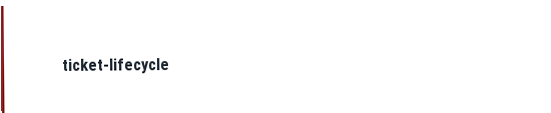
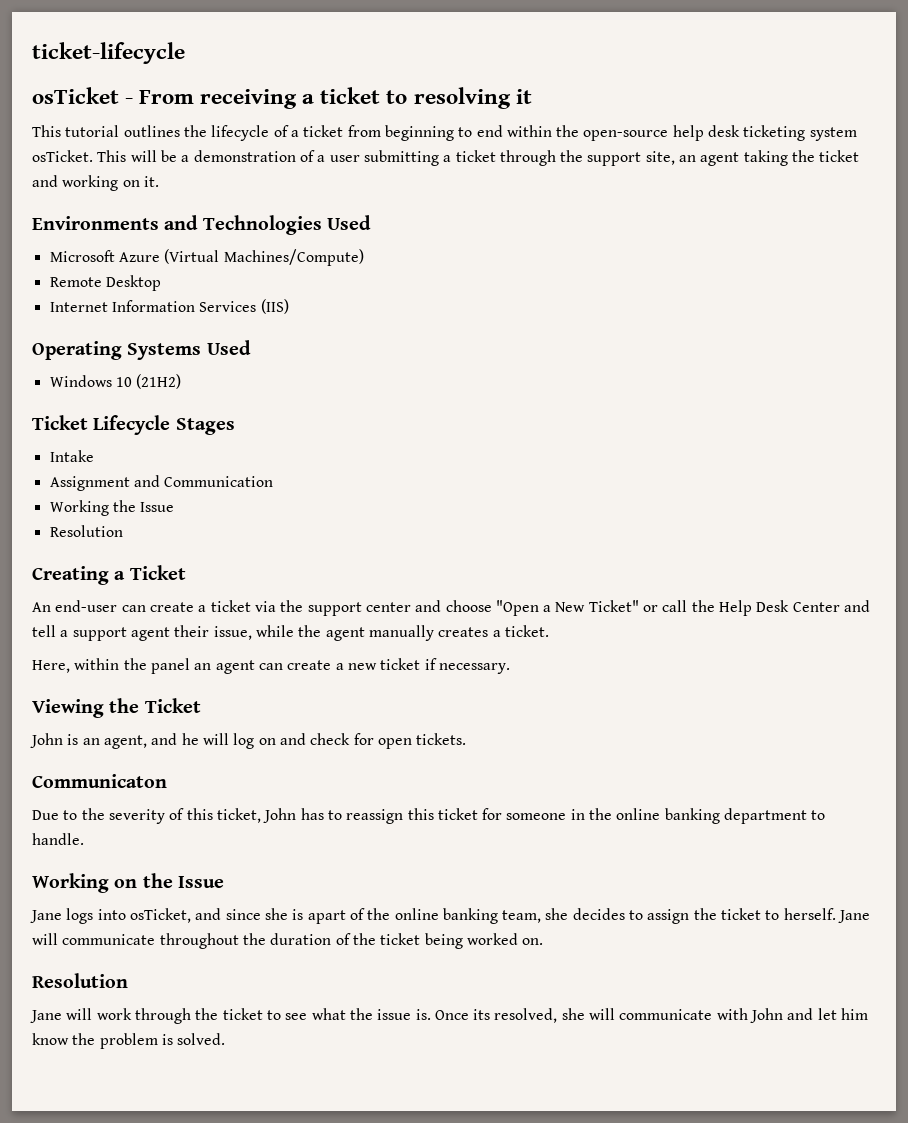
+ osTicket - From receiving a ticket to resolving it
+ This tutorial outlines the lifecycle of a ticket from beginning to end within the open-source help desk ticketing system osTicket. This will be a demonstration of a user submitting a ticket through the support site, an agent taking the ticket and working on it.
+ Environments and Technologies Used
+ Microsoft Azure (Virtual Machines/Compute)
+ Remote Desktop
+ Internet Information Services (IIS)
+ Operating Systems Used
+ Windows 10 (21H2)
+ Ticket Lifecycle Stages
+ Intake
+ Assignment and Communication
+ Working the Issue
+ Resolution
+ Creating a Ticket
+ An end-user can create a ticket via the support center and choose "Open a New Ticket" or call the Help Desk Center and tell a support agent their issue, while the agent manually creates a ticket.
+ Here, within the panel an agent can create a new ticket if necessary.
+ Viewing the Ticket
+ John is an agent, and he will log on and check for open tickets.
+ Communicaton
+ Due to the severity of this ticket, John has to reassign this ticket for someone in the online banking department to handle.
+ Working on the Issue
+ Jane logs into osTicket, and since she is apart of the online banking team, she decides to assign the ticket to herself. Jane will communicate throughout the duration of the ticket being worked on.
+ Resolution
+ Jane will work through the ticket to see what the issue is. Once its resolved, she will communicate with John and let him know the problem is solved.

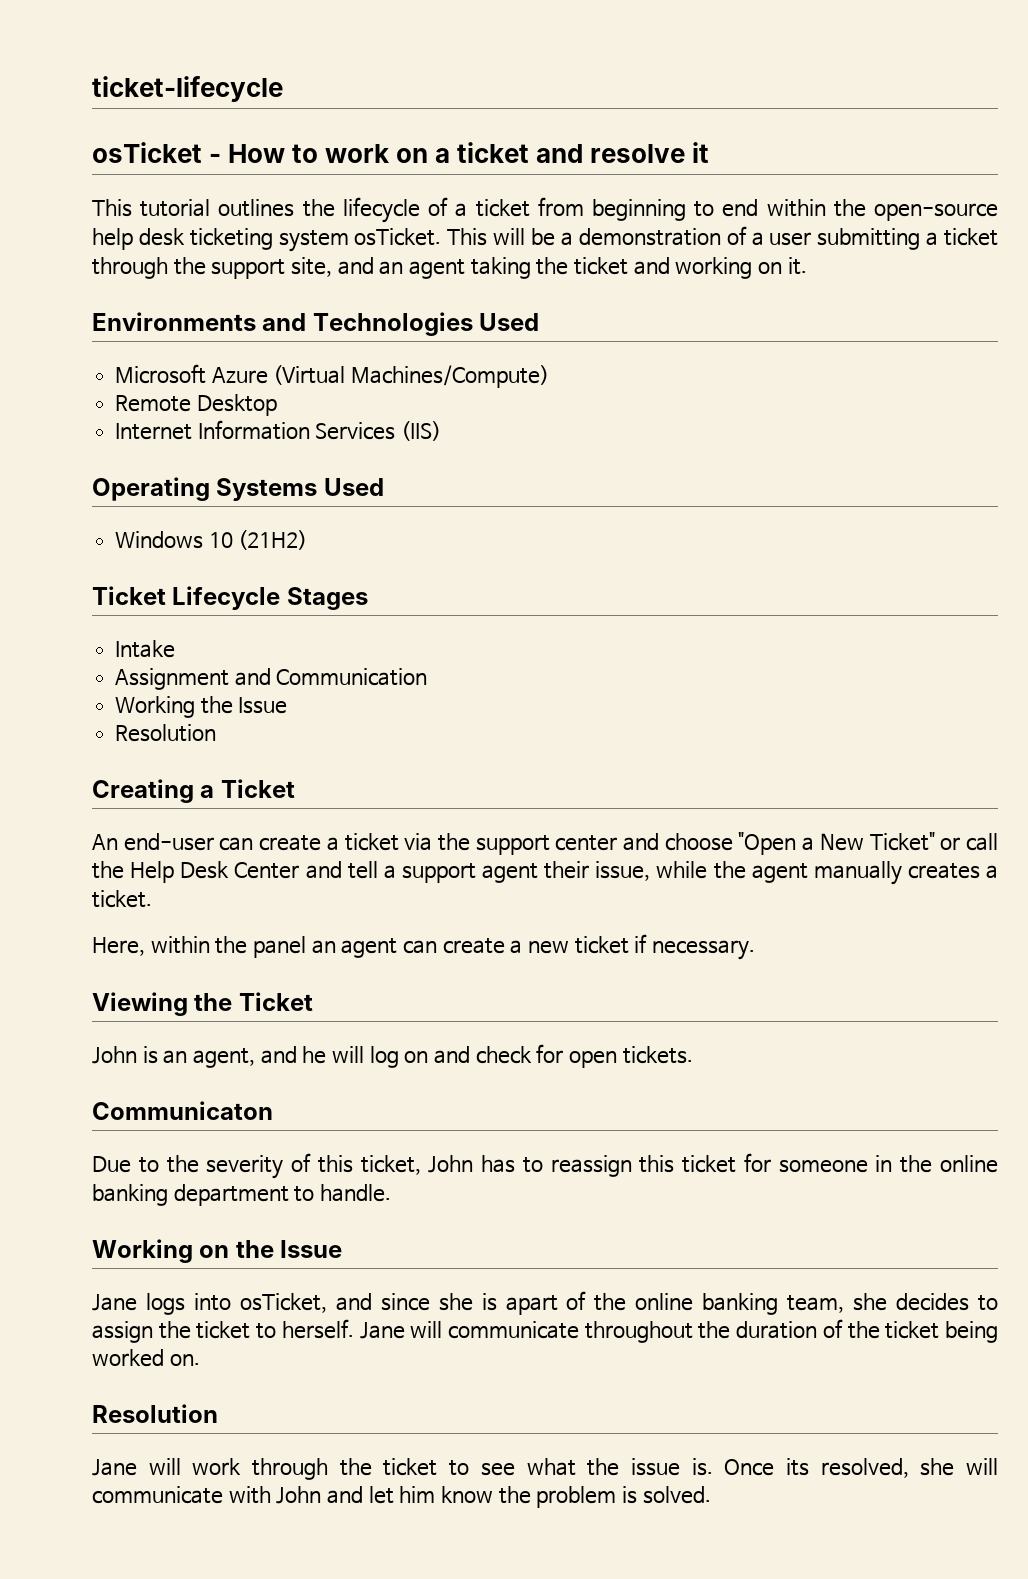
- osTicket - From receiving a ticket to resolving it
+ osTicket - How to work on a ticket and resolve it
- This will be a demonstration of a user submitting a ticket through the support site, an agent taking the ticket and working on it.
+ This will be a demonstration of a user submitting a ticket through the support site, and an agent taking the ticket and working on it.

